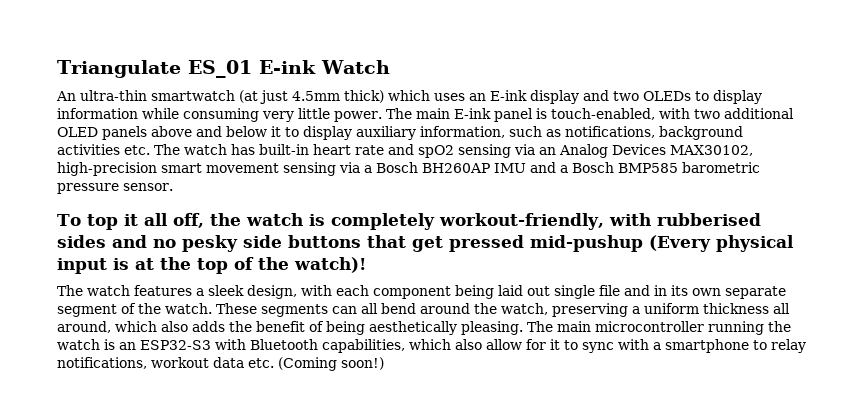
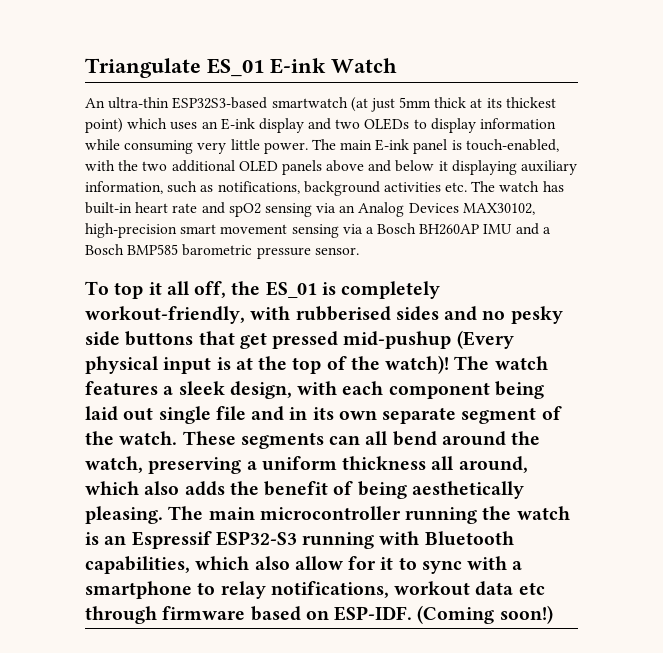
- An ultra-thin smartwatch (at just 4.5mm thick) which uses an E-ink display and two OLEDs to display information while consuming very little power.
+ An ultra-thin ESP32S3-based smartwatch (at just 5mm thick at its thickest point) which uses an E-ink display and two OLEDs to display information while consuming very little power.
- The main E-ink panel is touch-enabled, with two additional OLED panels above and below it to display auxiliary information, such as notifications, background activities etc. The watch has built-in heart rate and spO2 sensing via an Analog Devices MAX30102, high-precision smart movement sensing via a Bosch BH260AP IMU and a Bosch BMP585 barometric pressure sensor.
+ The main E-ink panel is touch-enabled, with the two additional OLED panels above and below it displaying auxiliary information, such as notifications, background activities etc. The watch has built-in heart rate and spO2 sensing via an Analog Devices MAX30102, high-precision smart movement sensing via a Bosch BH260AP IMU and a Bosch BMP585 barometric pressure sensor.
- To top it all off, the watch is completely workout-friendly, with rubberised sides and no pesky side buttons that get pressed mid-pushup (Every physical input is at the top of the watch)!
- The watch features a sleek design, with each component being laid out single file and in its own separate segment of the watch.
+ To top it all off, the ES_01 is completely workout-friendly, with rubberised sides and no pesky side buttons that get pressed mid-pushup (Every physical input is at the top of the watch)! The watch features a sleek design, with each component being laid out single file and in its own separate segment of the watch.
- The main microcontroller running the watch is an ESP32-S3 with Bluetooth capabilities, which also allow for it to sync with a smartphone to relay notifications, workout data etc. (Coming soon!)
+ The main microcontroller running the watch is an Espressif ESP32-S3 running with Bluetooth capabilities, which also allow for it to sync with a smartphone to relay notifications, workout data etc through firmware based on ESP-IDF. (Coming soon!)

